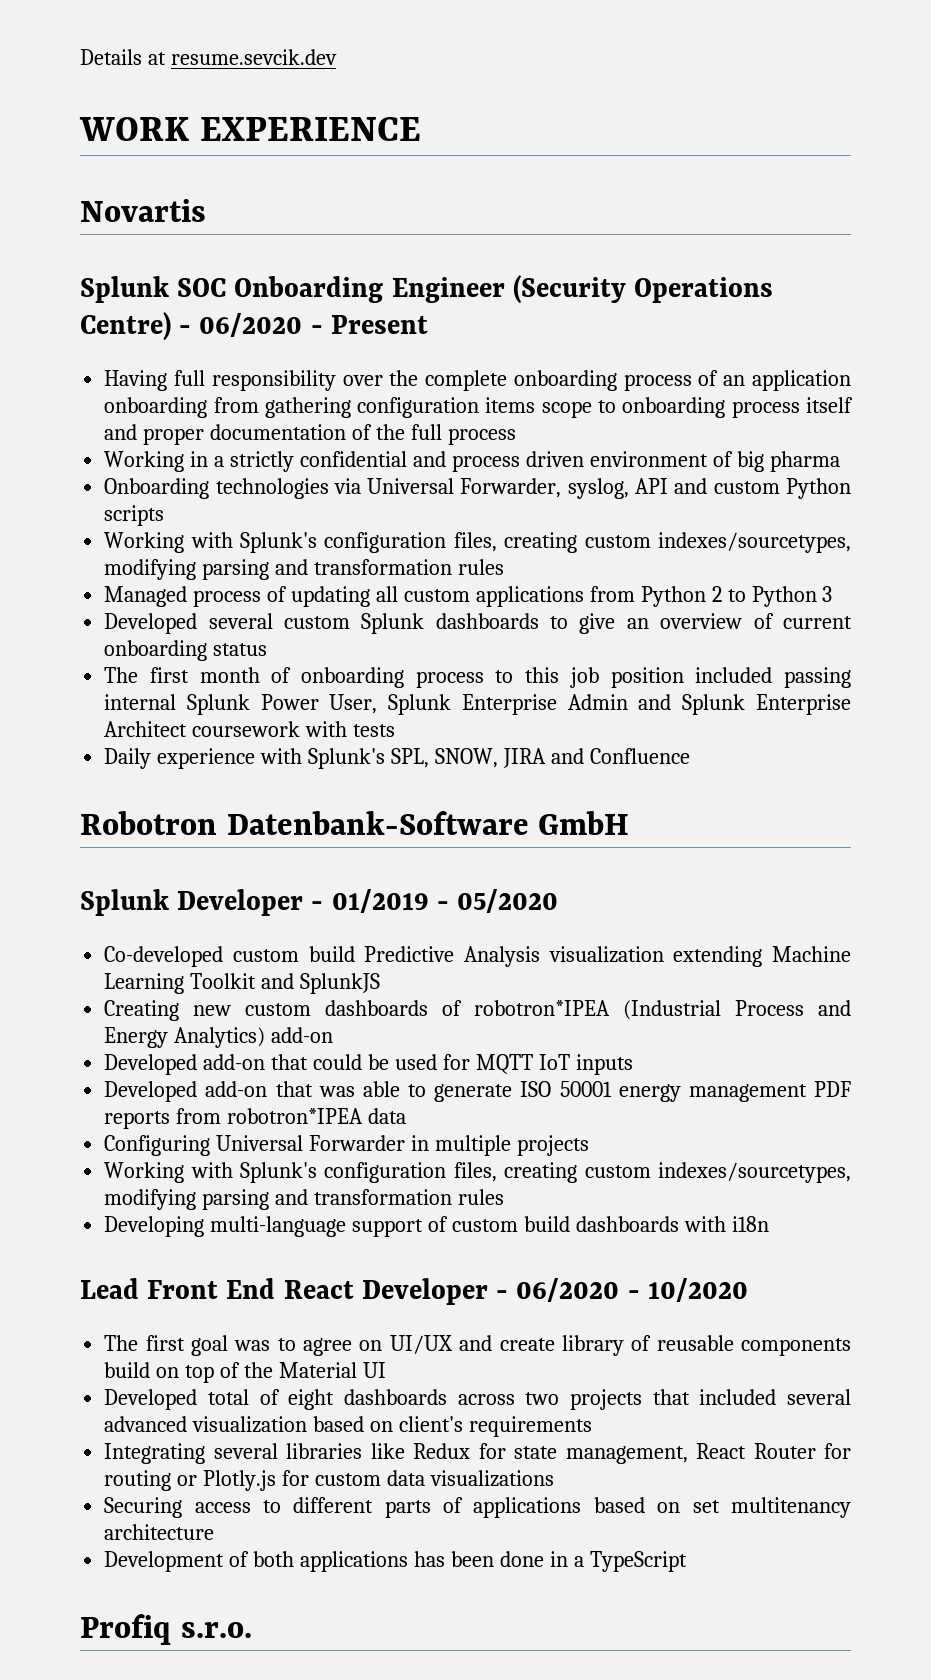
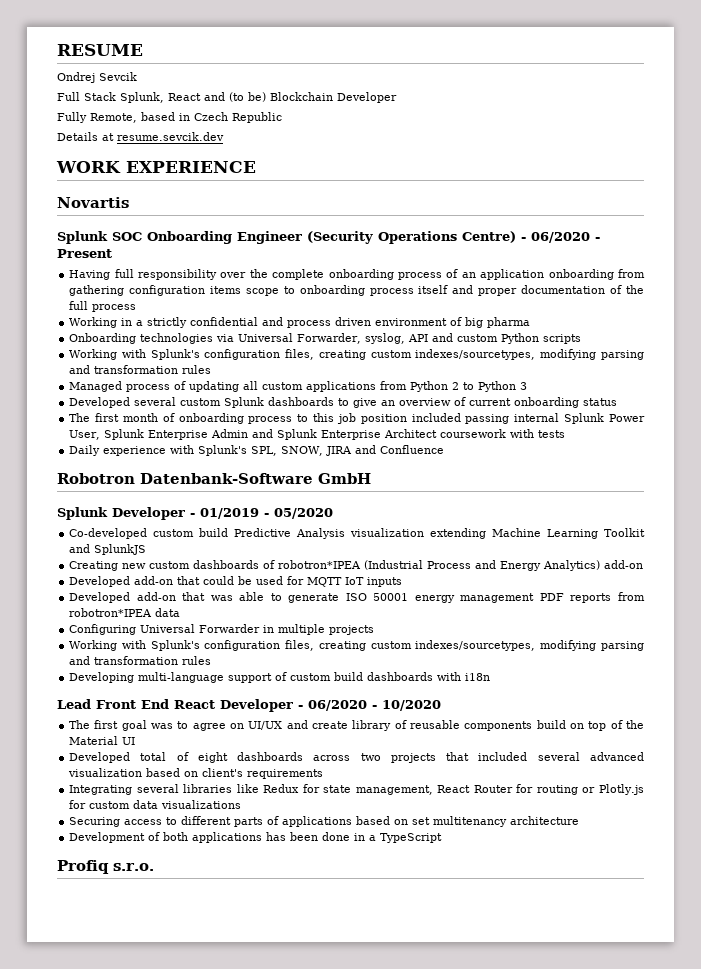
+ RESUME
+ Ondrej Sevcik
+ Full Stack Splunk, React and (to be) Blockchain Developer
+ Fully Remote, based in Czech Republic

